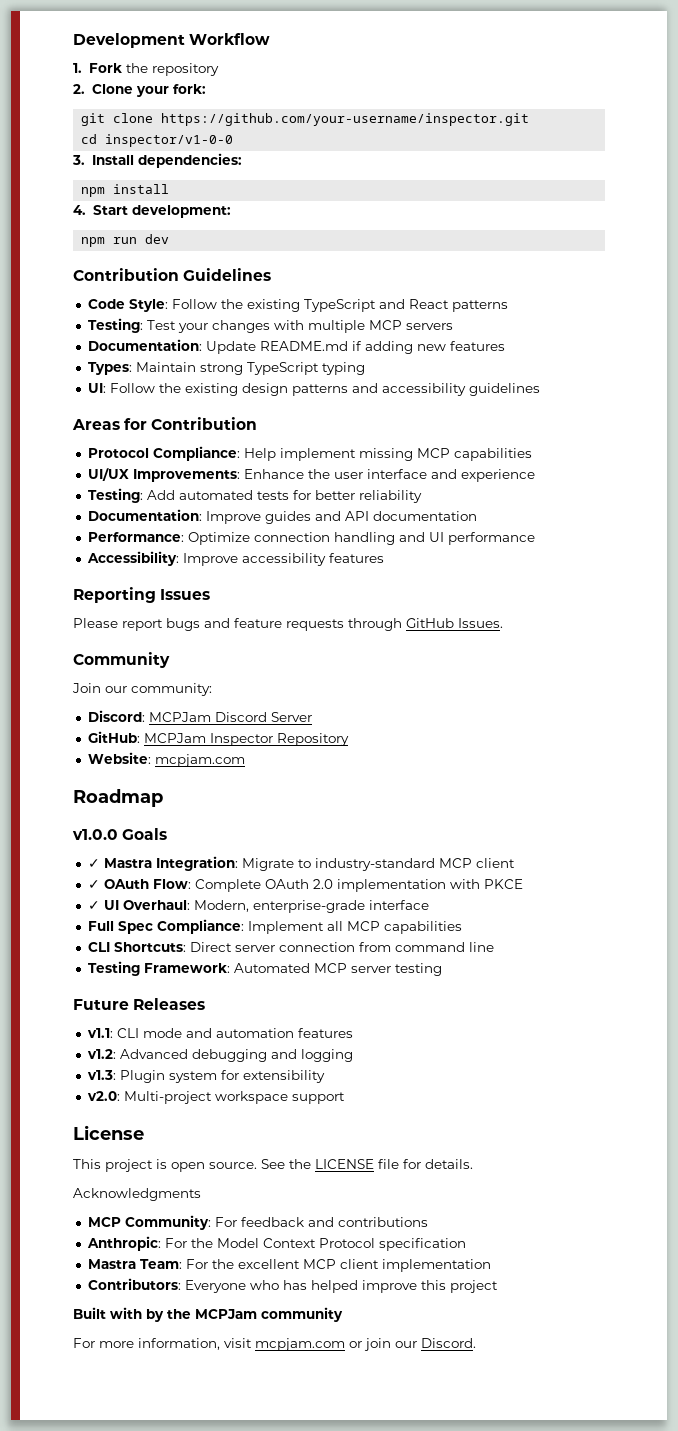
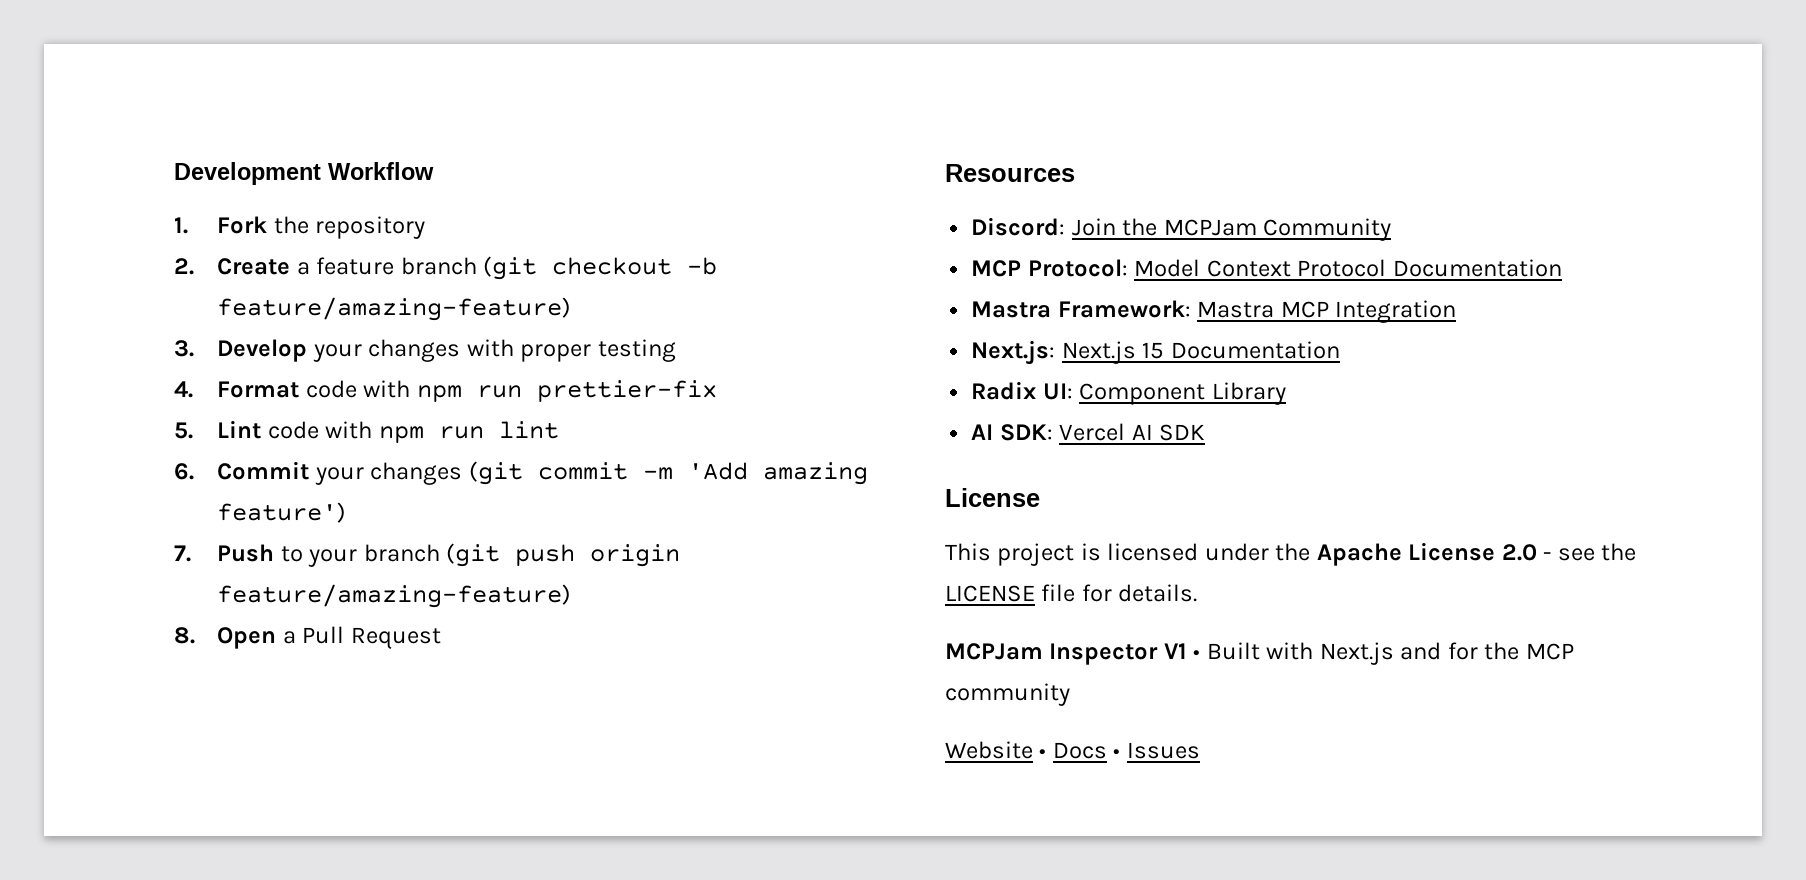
- 2. Clone your fork:
- git clone https://github.com/your-username/inspector.git
- cd inspector/v1-0-0
- 3. Install dependencies:
- npm install
- 4. Start development:
- npm run dev
- Contribution Guidelines
- Code Style: Follow the existing TypeScript and React patterns
- Testing: Test your changes with multiple MCP servers
- Documentation: Update README.md if adding new features
- Types: Maintain strong TypeScript typing
- UI: Follow the existing design patterns and accessibility guidelines
- Areas for Contribution
- Protocol Compliance: Help implement missing MCP capabilities
- UI/UX Improvements: Enhance the user interface and experience
- Testing: Add automated tests for better reliability
- Documentation: Improve guides and API documentation
- Performance: Optimize connection handling and UI performance
- Accessibility: Improve accessibility features
- Reporting Issues
- Please report bugs and feature requests through GitHub Issues.
- Community
- Join our community:
- Discord: MCPJam Discord Server
- GitHub: MCPJam Inspector Repository
- Website: mcpjam.com
- Roadmap
- v1.0.0 Goals
- ✓ Mastra Integration: Migrate to industry-standard MCP client
- ✓ OAuth Flow: Complete OAuth 2.0 implementation with PKCE
- ✓ UI Overhaul: Modern, enterprise-grade interface
- Full Spec Compliance: Implement all MCP capabilities
- CLI Shortcuts: Direct server connection from command line
- Testing Framework: Automated MCP server testing
- Future Releases
- v1.1: CLI mode and automation features
- v1.2: Advanced debugging and logging
- v1.3: Plugin system for extensibility
- v2.0: Multi-project workspace support
+ 2. Create a feature branch (git checkout -b feature/amazing-feature)
+ 3. Develop your changes with proper testing
+ 4. Format code with npm run prettier-fix
+ 5. Lint code with npm run lint
+ 6. Commit your changes (git commit -m 'Add amazing feature')
+ 7. Push to your branch (git push origin feature/amazing-feature)
+ 8. Open a Pull Request
+ Resources
+ Discord: Join the MCPJam Community
+ MCP Protocol: Model Context Protocol Documentation
+ Mastra Framework: Mastra MCP Integration
+ Next.js: Next.js 15 Documentation
+ Radix UI: Component Library
+ AI SDK: Vercel AI SDK
  License
- This project is open source. See the LICENSE file for details.
+ This project is licensed under the Apache License 2.0 - see the LICENSE file for details.
- Acknowledgments
- MCP Community: For feedback and contributions
- Anthropic: For the Model Context Protocol specification
- Mastra Team: For the excellent MCP client implementation
- Contributors: Everyone who has helped improve this project
- Built with by the MCPJam community
- For more information, visit mcpjam.com or join our Discord.
+ MCPJam Inspector V1 • Built with Next.js and for the MCP community
+ Website • Docs • Issues

